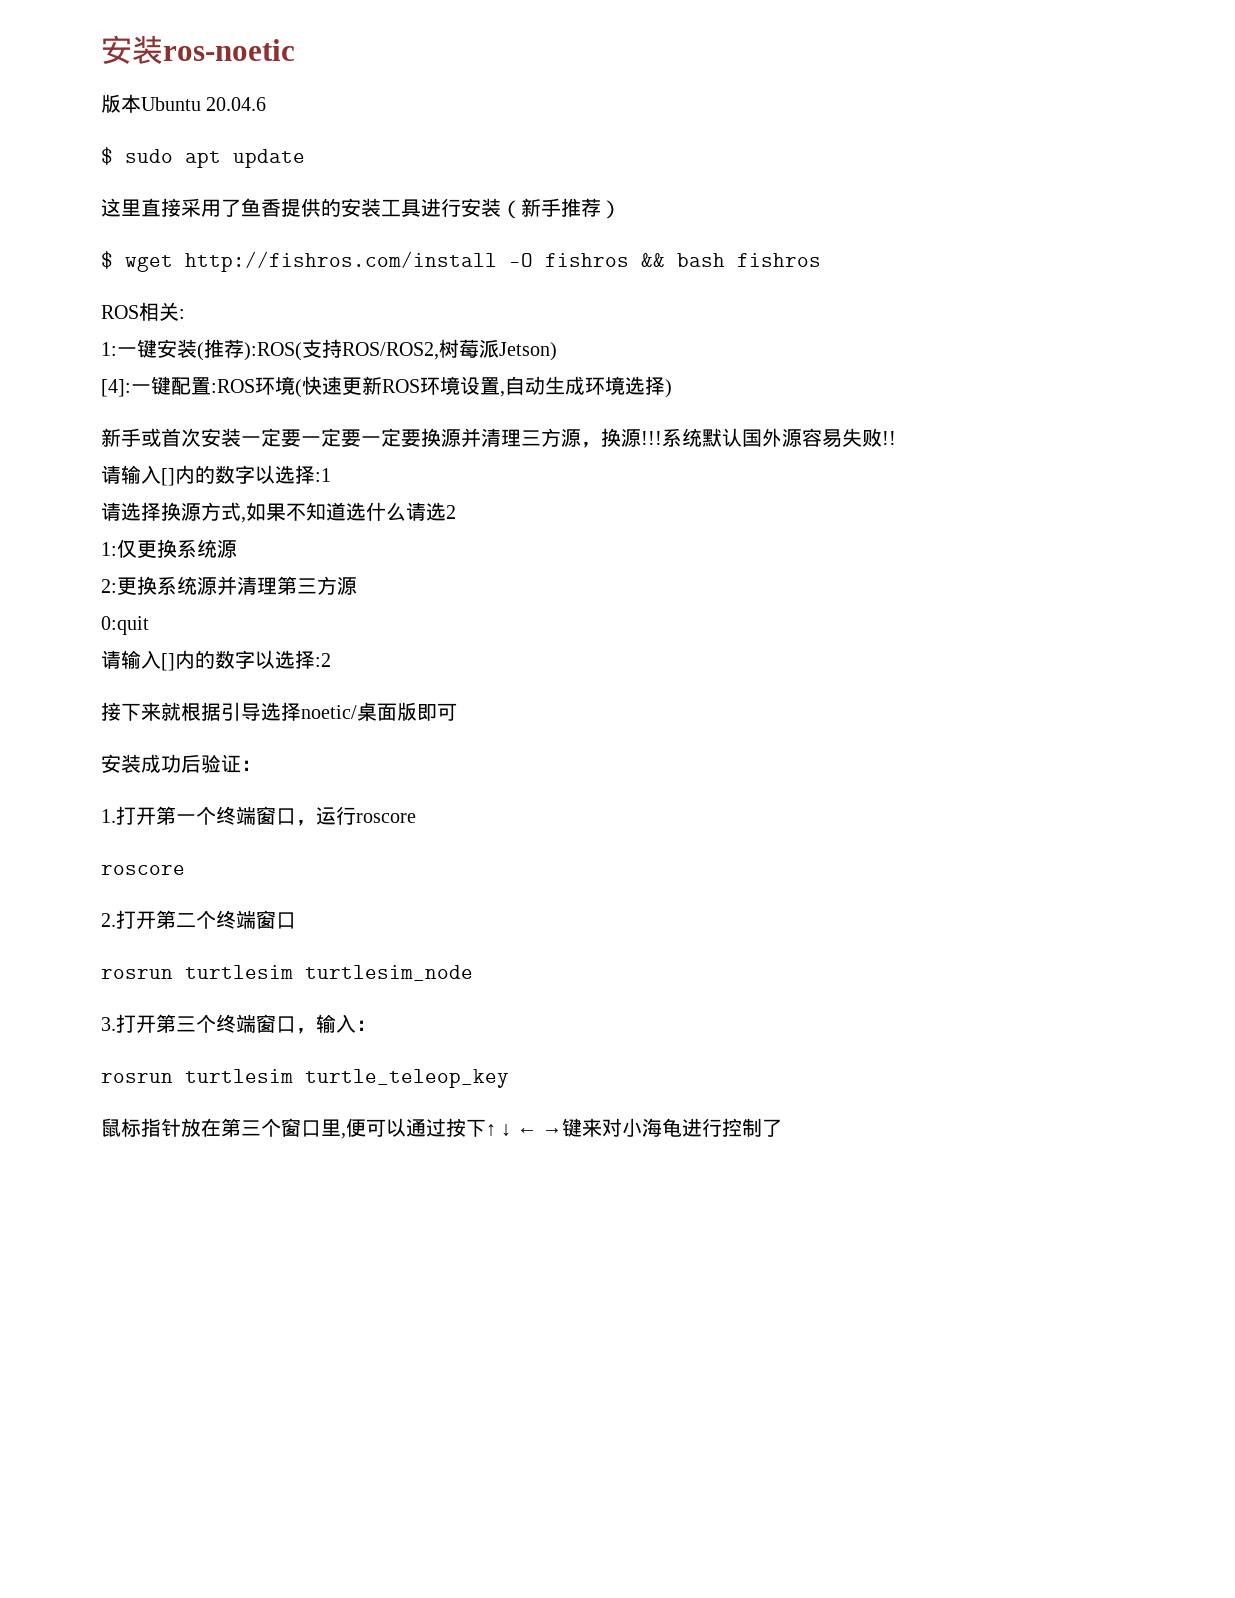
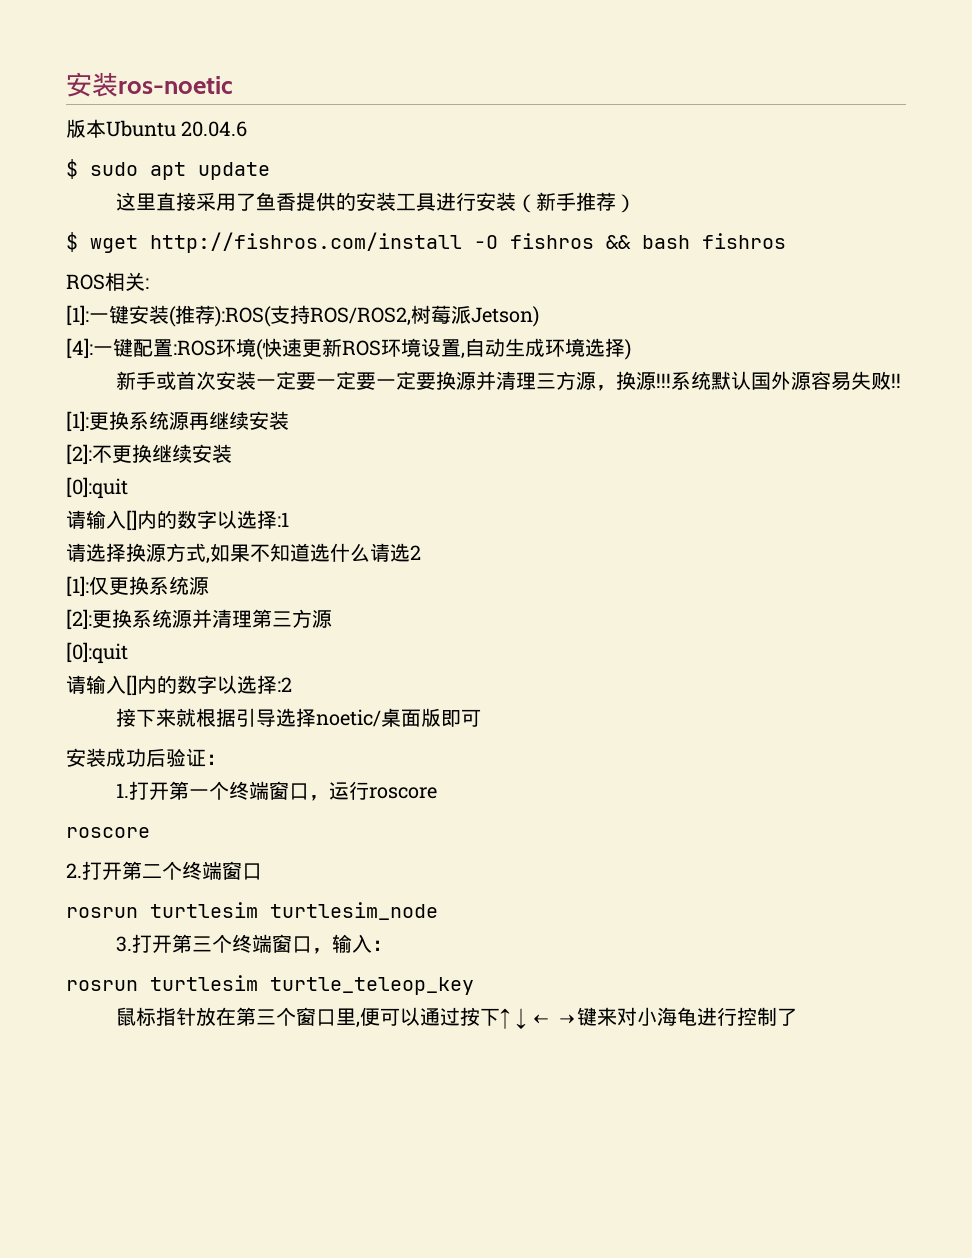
- 1:一键安装(推荐):ROS(支持ROS/ROS2,树莓派Jetson)
+ [1]:一键安装(推荐):ROS(支持ROS/ROS2,树莓派Jetson)
+ [1]:更换系统源再继续安装
+ [2]:不更换继续安装
+ [0]:quit
- 1:仅更换系统源
+ [1]:仅更换系统源
- 2:更换系统源并清理第三方源
- 0:quit
+ [2]:更换系统源并清理第三方源
+ [0]:quit

